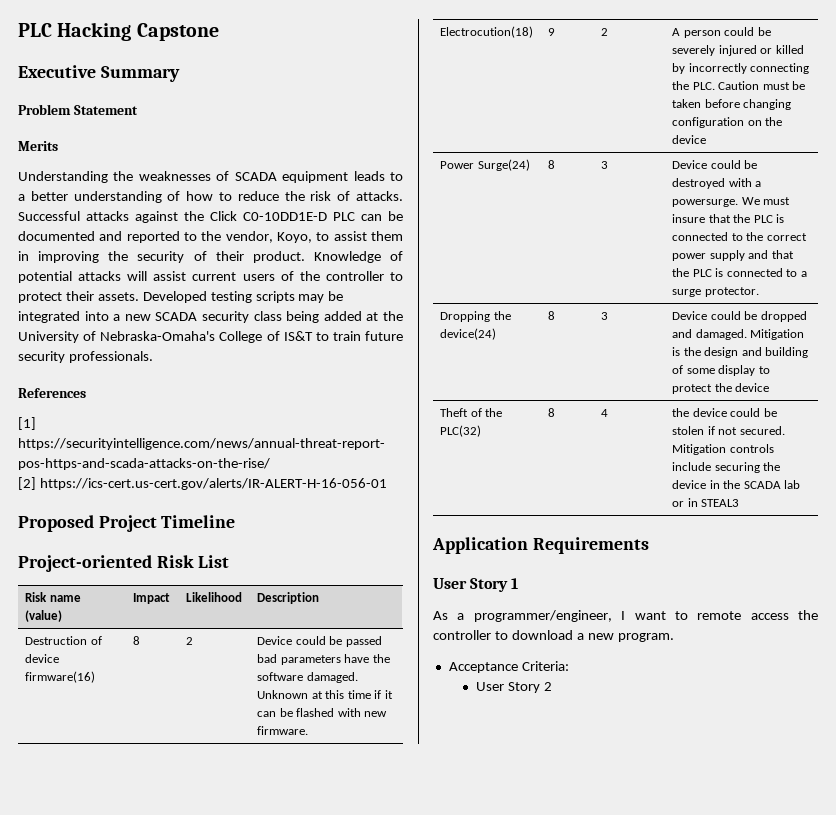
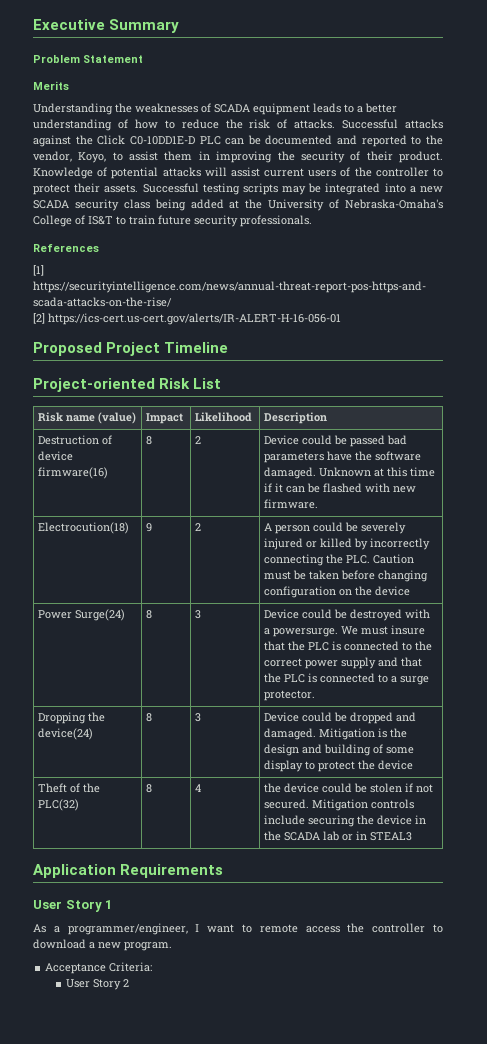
- PLC Hacking Capstone
- Developed testing scripts may be integrated into a new SCADA security class being added at the University of Nebraska-Omaha's College of IS&T to train future security professionals.
+ Successful testing scripts may be integrated into a new SCADA security class being added at the University of Nebraska-Omaha's College of IS&T to train future security professionals.

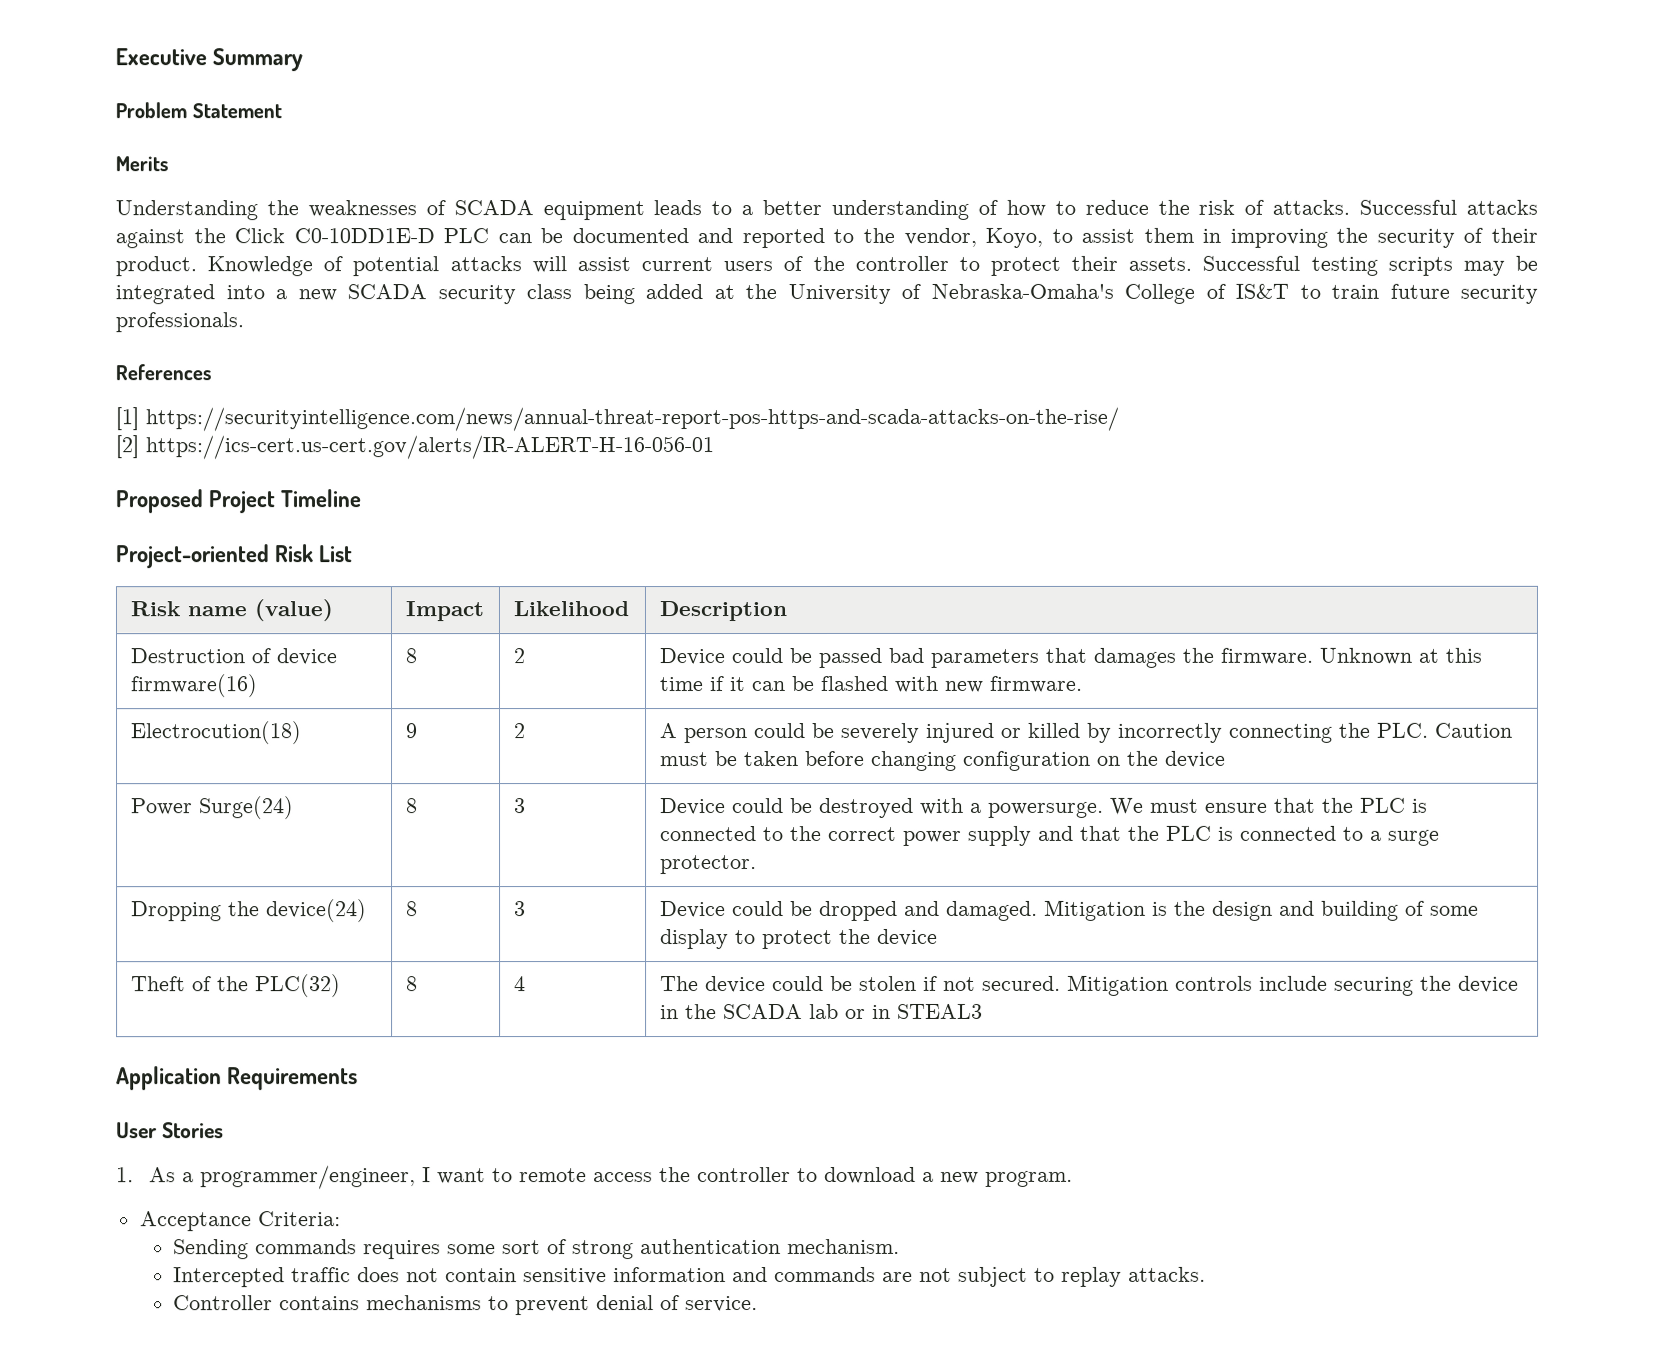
- Destruction of device firmware(16) | 8 | 2 | Device could be passed bad parameters have the software damaged. Unknown at this time if it can be flashed with new firmware.
+ Destruction of device firmware(16) | 8 | 2 | Device could be passed bad parameters that damages the firmware. Unknown at this time if it can be flashed with new firmware.
- Power Surge(24) | 8 | 3 | Device could be destroyed with a powersurge. We must insure that the PLC is connected to the correct power supply and that the PLC is connected to a surge protector.
+ Power Surge(24) | 8 | 3 | Device could be destroyed with a powersurge. We must ensure that the PLC is connected to the correct power supply and that the PLC is connected to a surge protector.
- Theft of the PLC(32) | 8 | 4 | the device could be stolen if not secured. Mitigation controls include securing the device in the SCADA lab or in STEAL3
+ Theft of the PLC(32) | 8 | 4 | The device could be stolen if not secured. Mitigation controls include securing the device in the SCADA lab or in STEAL3
- User Story 1
- As a programmer/engineer, I want to remote access the controller to download a new program.
+ User Stories
+ 1. As a programmer/engineer, I want to remote access the controller to download a new program.
- User Story 2
+ Sending commands requires some sort of strong authentication mechanism.
+ Intercepted traffic does not contain sensitive information and commands are not subject to replay attacks.
+ Controller contains mechanisms to prevent denial of service.

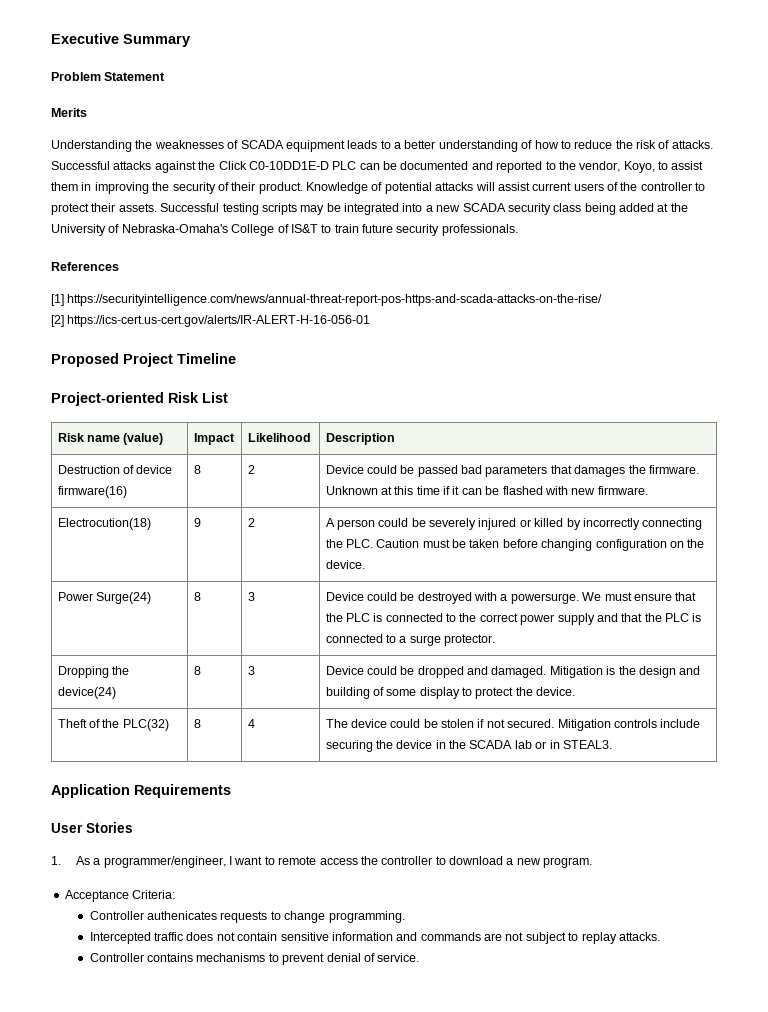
- Electrocution(18) | 9 | 2 | A person could be severely injured or killed by incorrectly connecting the PLC. Caution must be taken before changing configuration on the device
+ Electrocution(18) | 9 | 2 | A person could be severely injured or killed by incorrectly connecting the PLC. Caution must be taken before changing configuration on the device.
- Dropping the device(24) | 8 | 3 | Device could be dropped and damaged. Mitigation is the design and building of some display to protect the device
+ Dropping the device(24) | 8 | 3 | Device could be dropped and damaged. Mitigation is the design and building of some display to protect the device.
- Theft of the PLC(32) | 8 | 4 | The device could be stolen if not secured. Mitigation controls include securing the device in the SCADA lab or in STEAL3
+ Theft of the PLC(32) | 8 | 4 | The device could be stolen if not secured. Mitigation controls include securing the device in the SCADA lab or in STEAL3.
- Sending commands requires some sort of strong authentication mechanism.
+ Controller authenicates requests to change programming.

